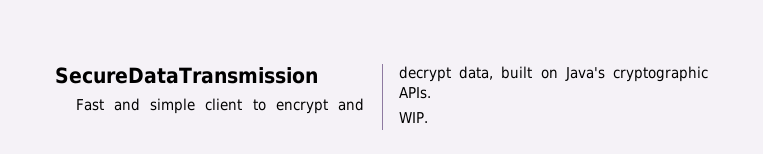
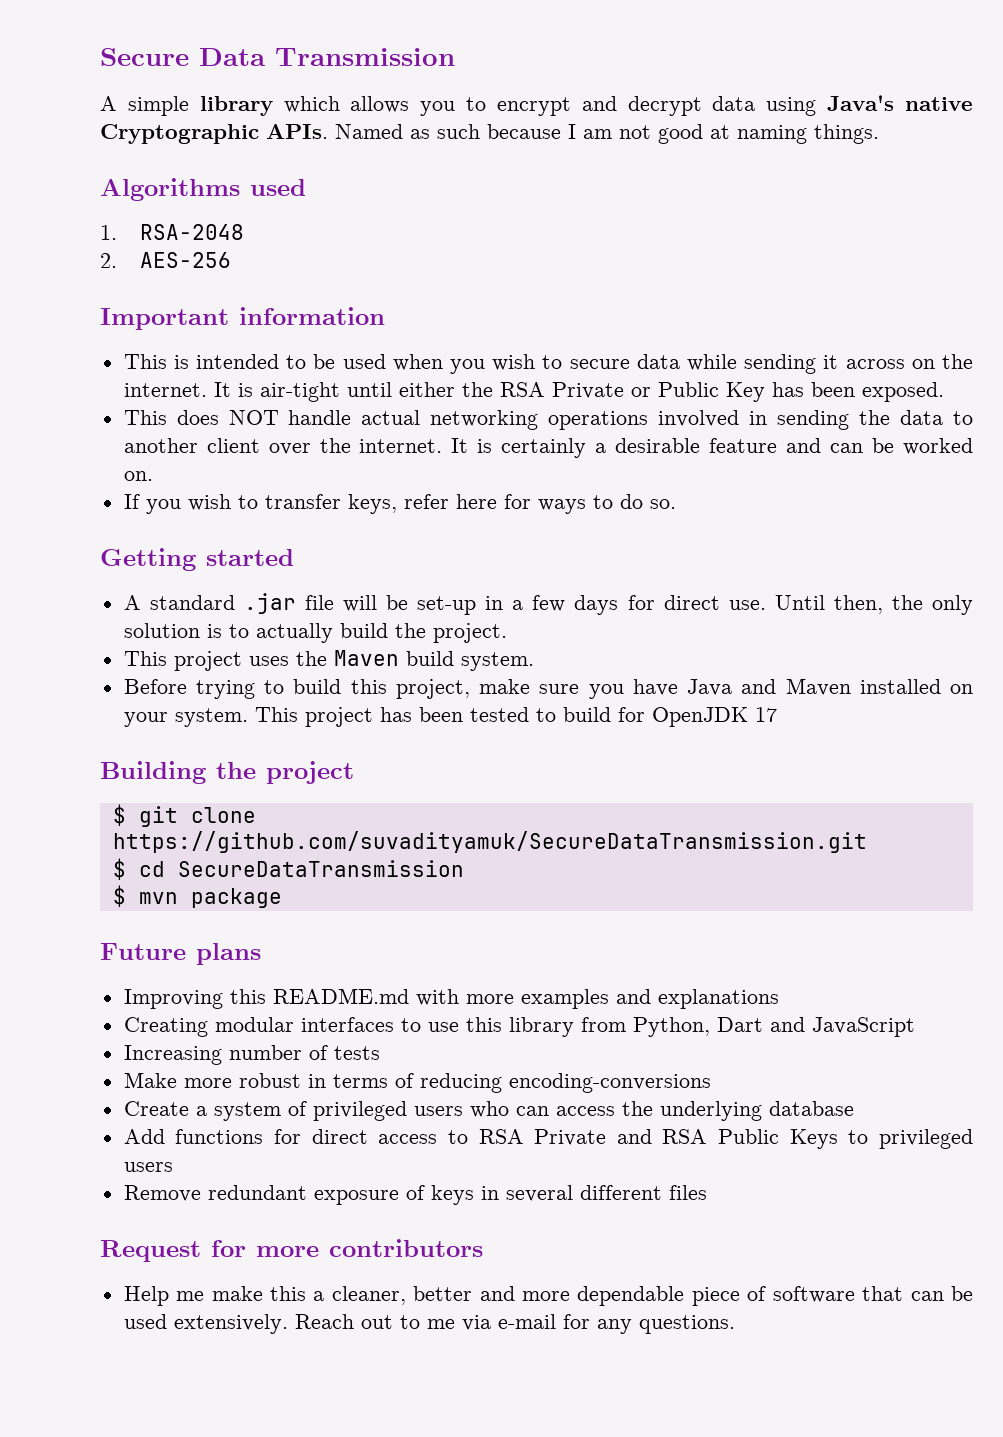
- SecureDataTransmission
- Fast and simple client to encrypt and decrypt data, built on Java's cryptographic APIs.
- WIP.
+ Secure Data Transmission
+ A simple library which allows you to encrypt and decrypt data using Java's native Cryptographic APIs. Named as such because I am not good at naming things.
+ Algorithms used
+ 1. RSA-2048
+ 2. AES-256
+ Important information
+ This is intended to be used when you wish to secure data while sending it across on the internet. It is air-tight until either the RSA Private or Public Key has been exposed.
+ This does NOT handle actual networking operations involved in sending the data to another client over the internet. It is certainly a desirable feature and can be worked on.
+ If you wish to transfer keys, refer here for ways to do so.
+ Getting started
+ A standard .jar file will be set-up in a few days for direct use. Until then, the only solution is to actually build the project.
+ This project uses the Maven build system.
+ Before trying to build this project, make sure you have Java and Maven installed on your system. This project has been tested to build for OpenJDK 17
+ Building the project
+ $ git clone https://github.com/suvadityamuk/SecureDataTransmission.git
+ $ cd SecureDataTransmission
+ $ mvn package
+ Future plans
+ Improving this README.md with more examples and explanations
+ Creating modular interfaces to use this library from Python, Dart and JavaScript
+ Increasing number of tests
+ Make more robust in terms of reducing encoding-conversions
+ Create a system of privileged users who can access the underlying database
+ Add functions for direct access to RSA Private and RSA Public Keys to privileged users
+ Remove redundant exposure of keys in several different files
+ Request for more contributors
+ Help me make this a cleaner, better and more dependable piece of software that can be used extensively. Reach out to me via e-mail for any questions.

